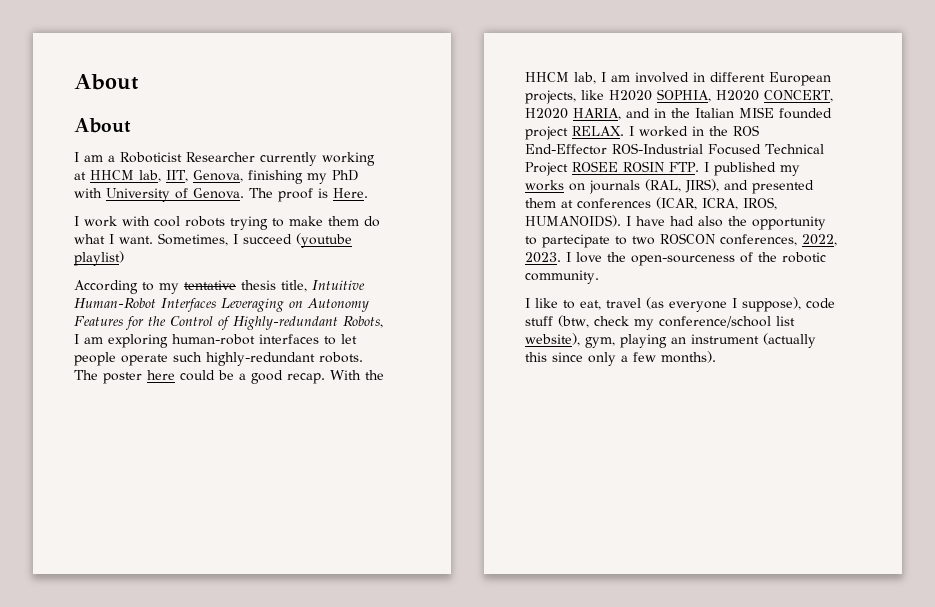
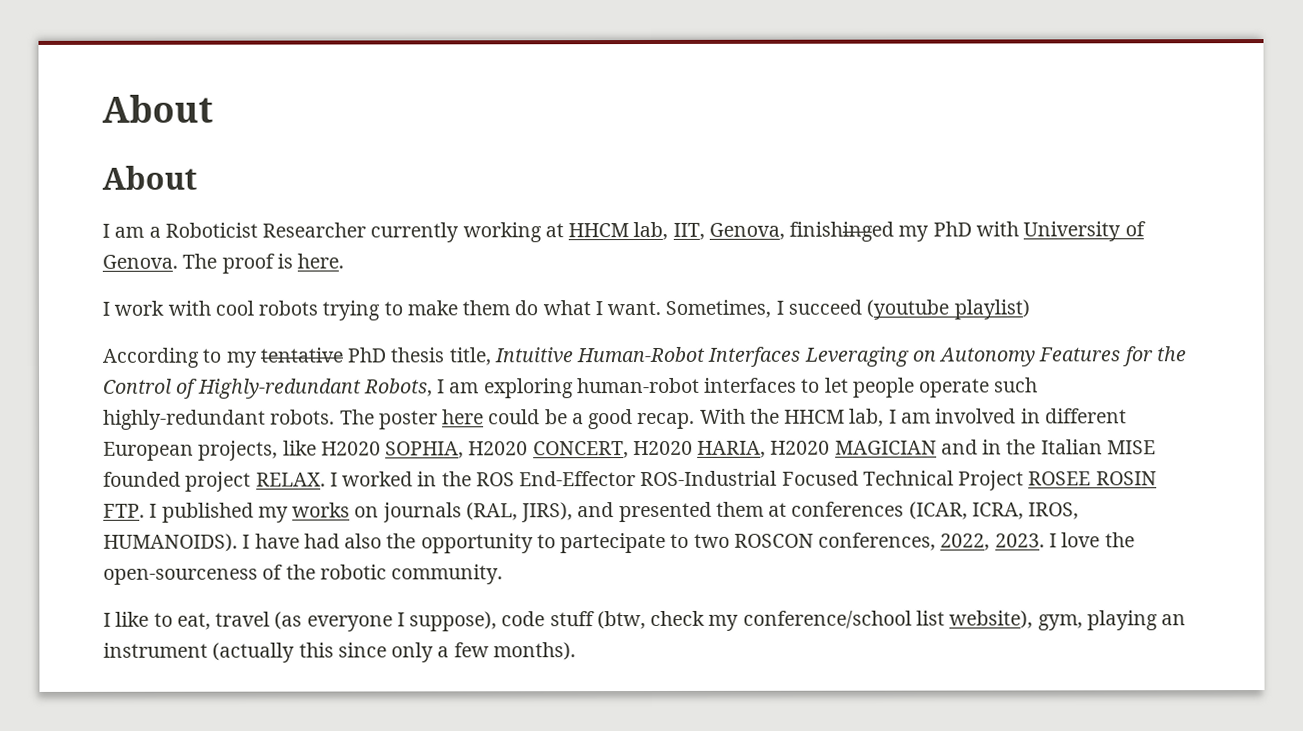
- I am a Roboticist Researcher currently working at HHCM lab, IIT, Genova, finishing my PhD with University of Genova.
+ I am a Roboticist Researcher currently working at HHCM lab, IIT, Genova, finishinged my PhD with University of Genova.
- The proof is Here.
+ The proof is here.
- According to my tentative thesis title, Intuitive Human-Robot Interfaces Leveraging on Autonomy Features for the Control of Highly-redundant Robots, I am exploring human-robot interfaces to let people operate such highly-redundant robots.
+ According to my tentative PhD thesis title, Intuitive Human-Robot Interfaces Leveraging on Autonomy Features for the Control of Highly-redundant Robots, I am exploring human-robot interfaces to let people operate such highly-redundant robots.
- With the HHCM lab, I am involved in different European projects, like H2020 SOPHIA, H2020 CONCERT, H2020 HARIA, and in the Italian MISE founded project RELAX.
+ With the HHCM lab, I am involved in different European projects, like H2020 SOPHIA, H2020 CONCERT, H2020 HARIA, H2020 MAGICIAN and in the Italian MISE founded project RELAX.

